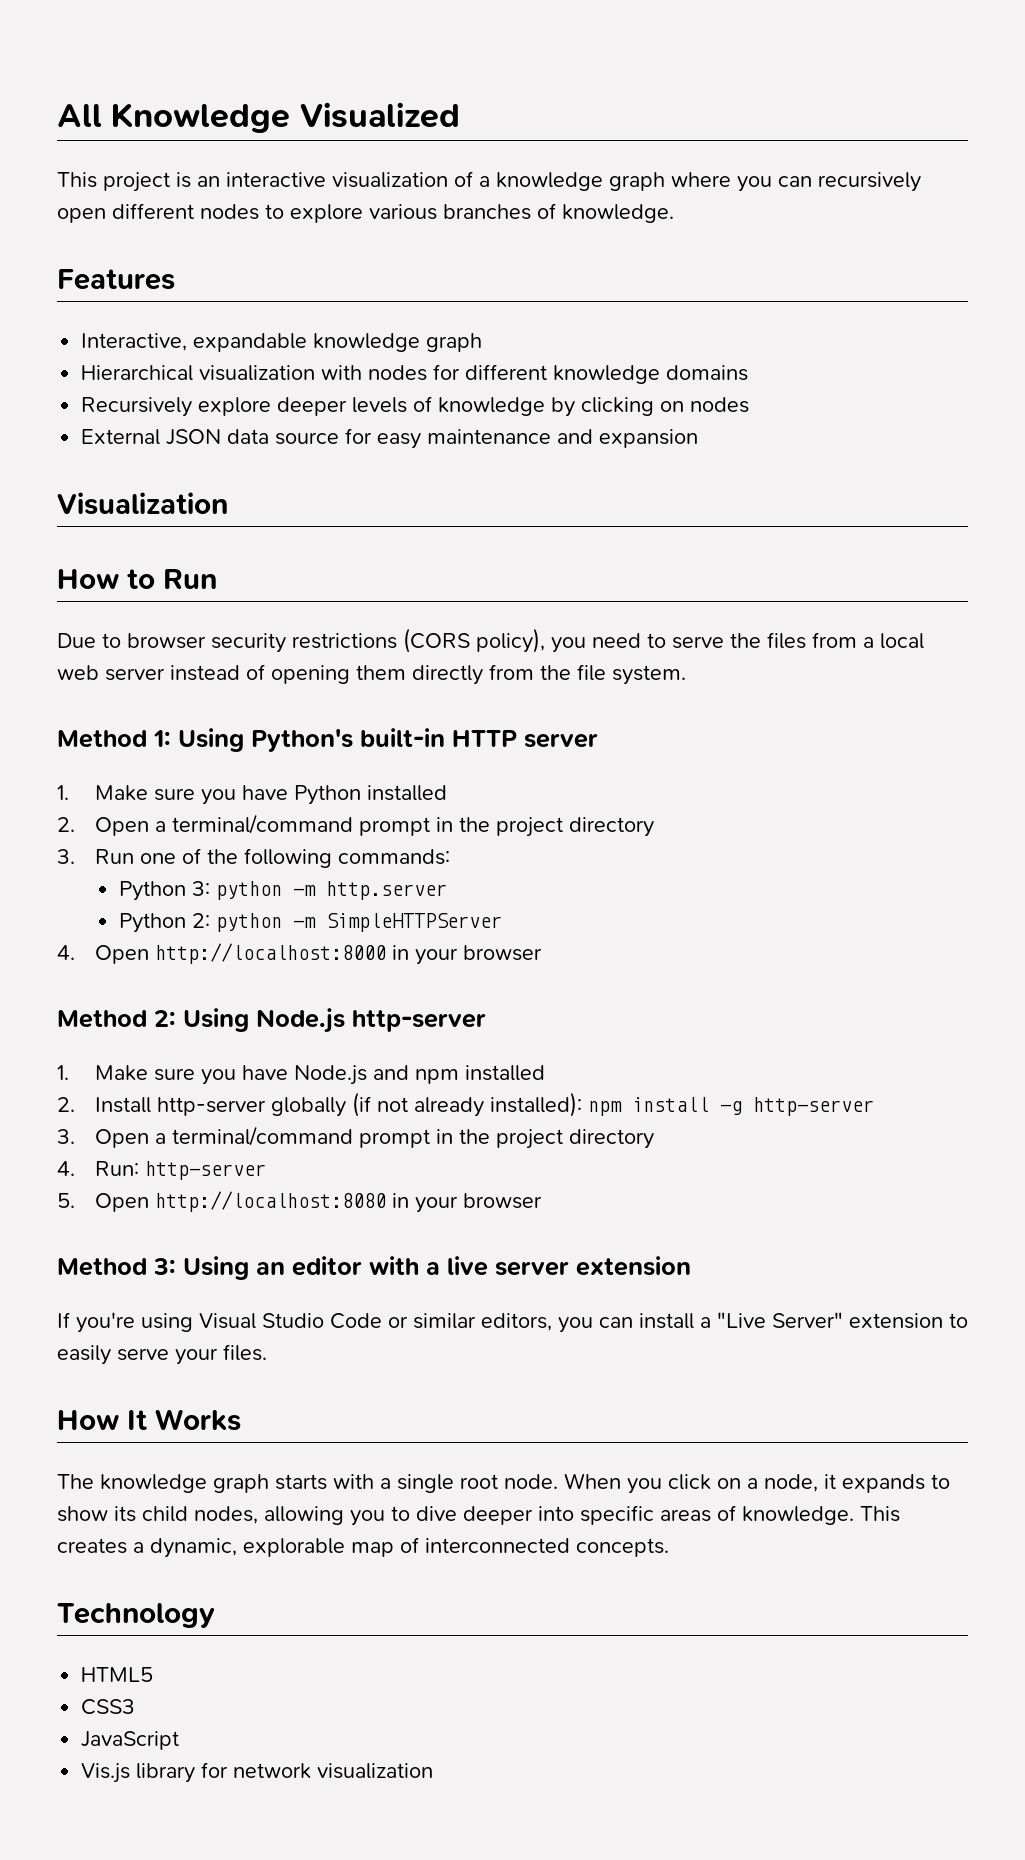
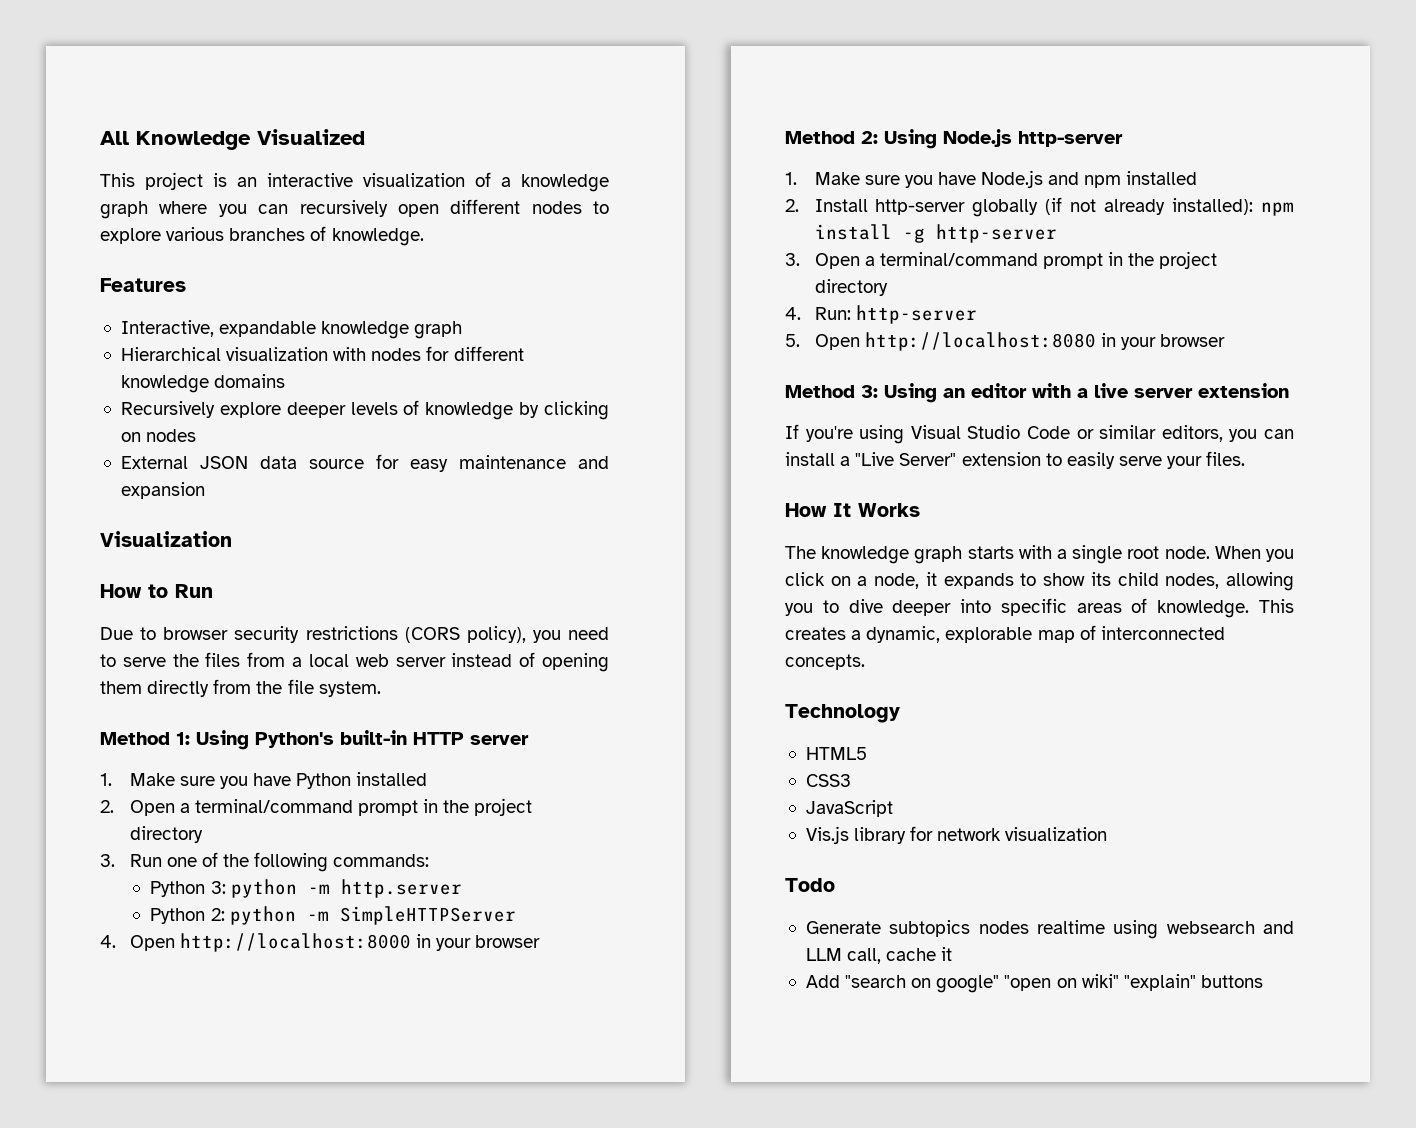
+ Todo
+ Generate subtopics nodes realtime using websearch and LLM call, cache it
+ Add "search on google" "open on wiki" "explain" buttons

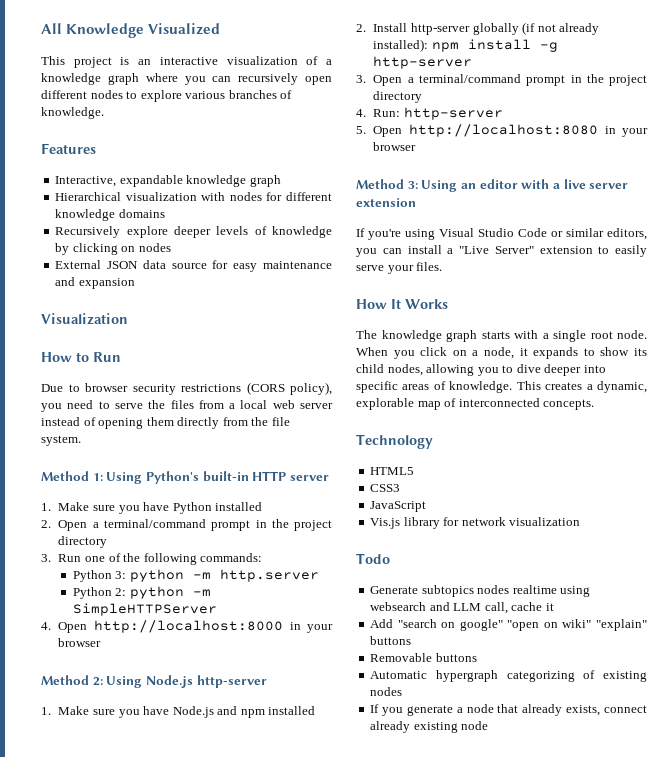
+ Removable buttons
+ Automatic hypergraph categorizing of existing nodes
+ If you generate a node that already exists, connect already existing node

